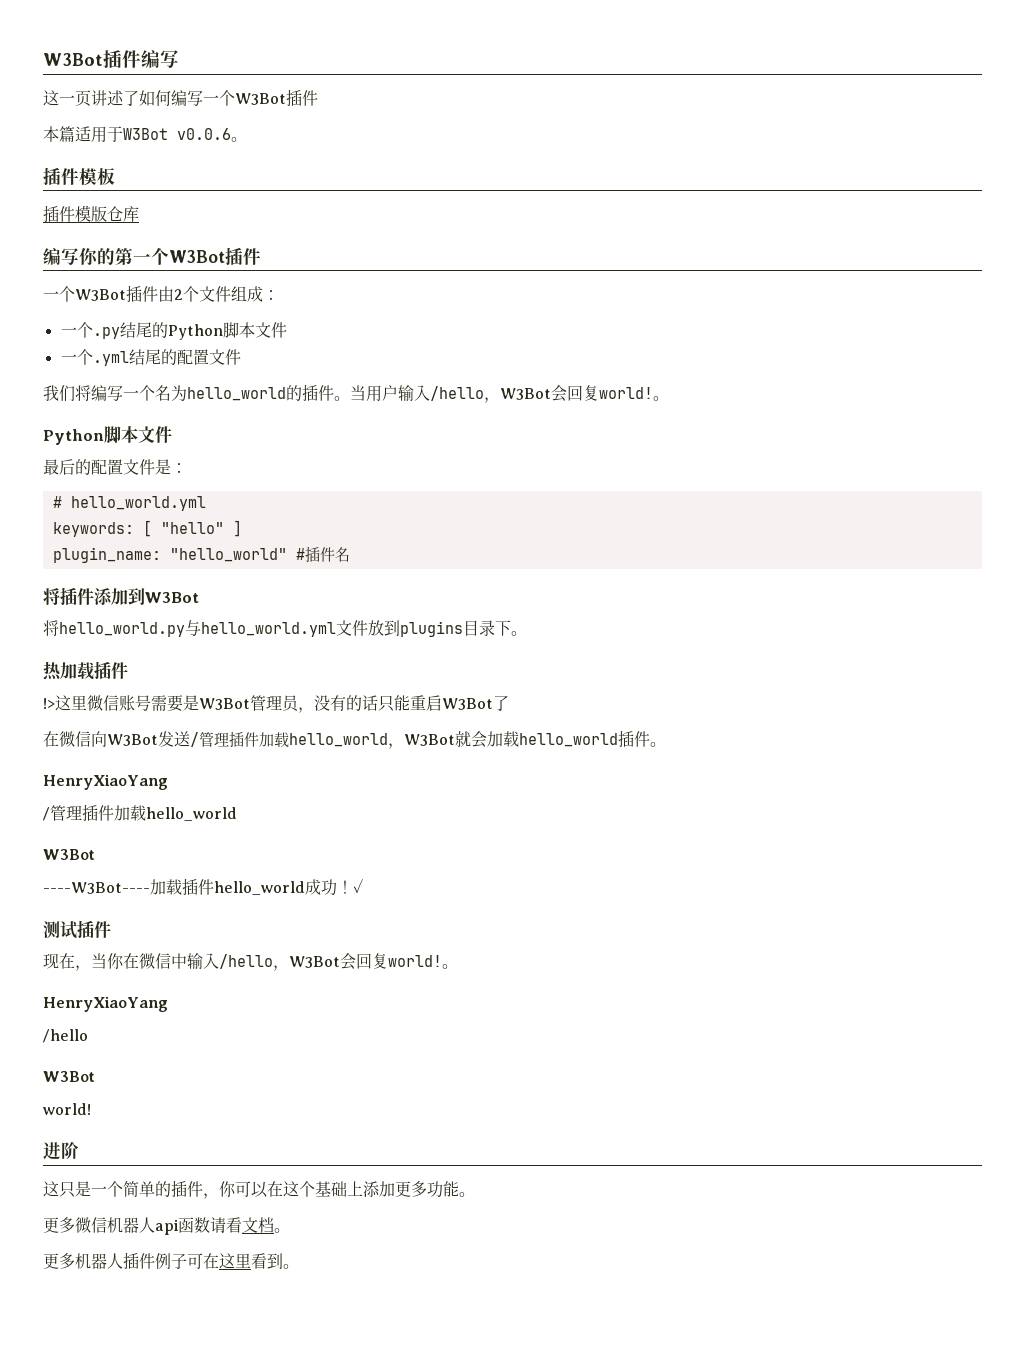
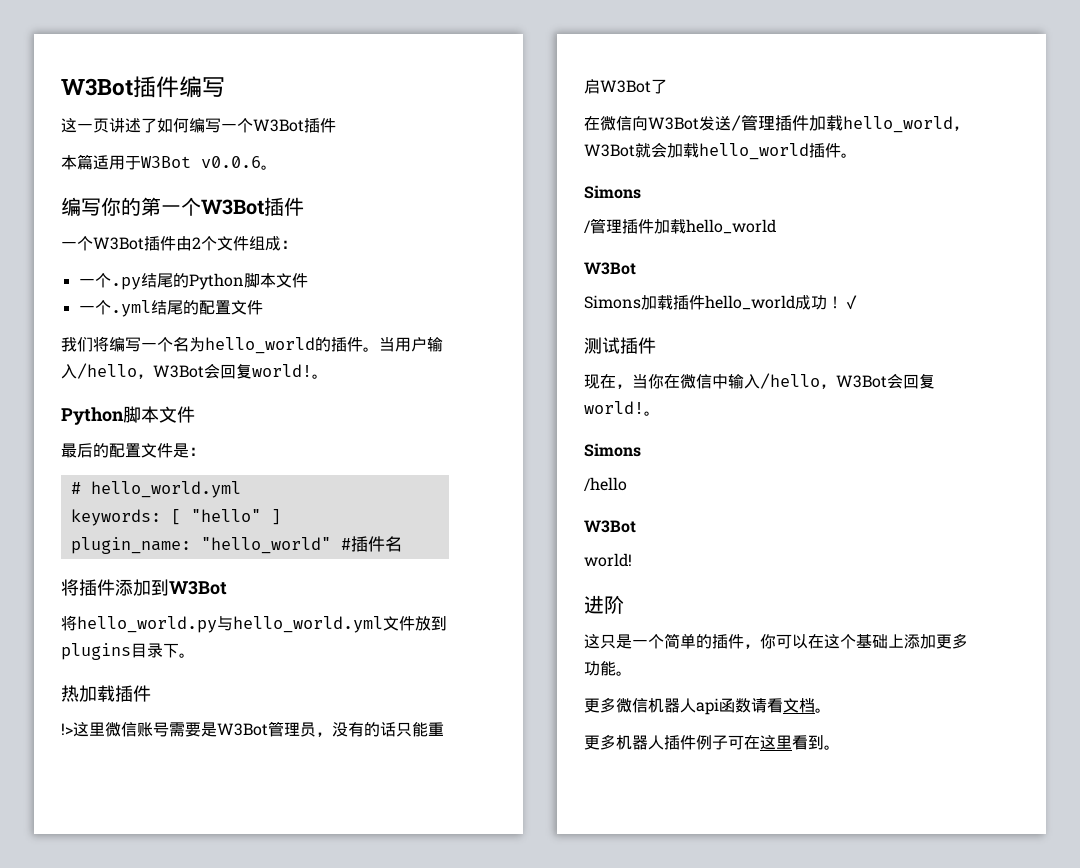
- 插件模板
- 插件模版仓库
  在微信向W3Bot发送/管理插件加载hello_world，W3Bot就会加载hello_world插件。
- HenryXiaoYang
+ Simons
- ----W3Bot----加载插件hello_world成功！
+ Simons加载插件hello_world成功！
  现在，当你在微信中输入/hello，W3Bot会回复world!。
- HenryXiaoYang
+ Simons

